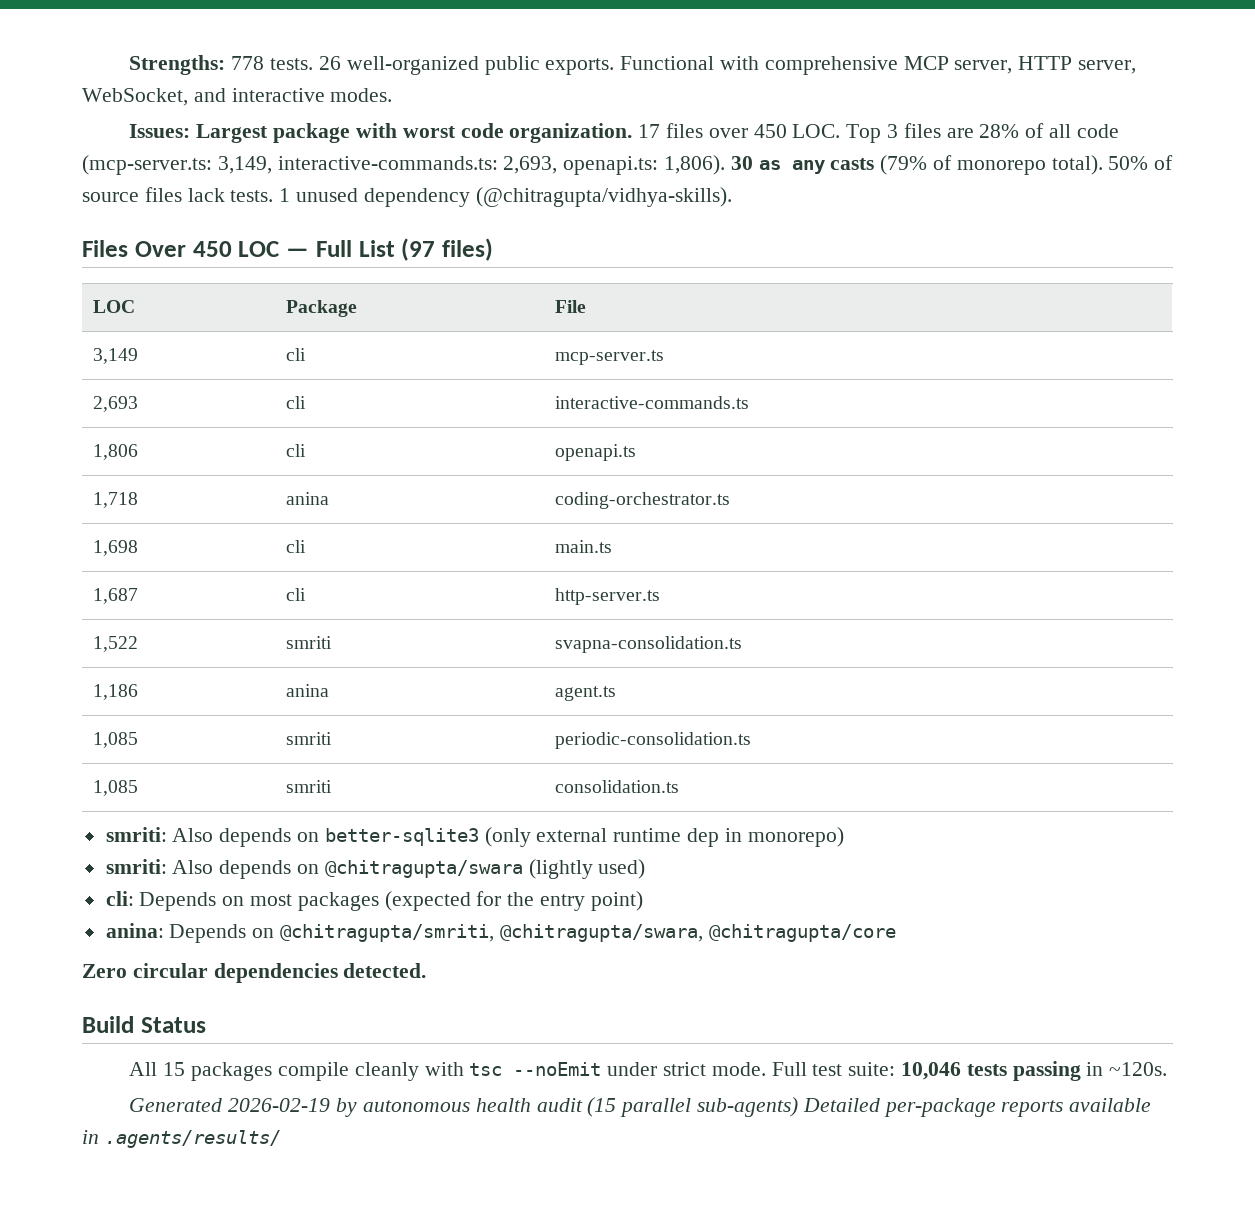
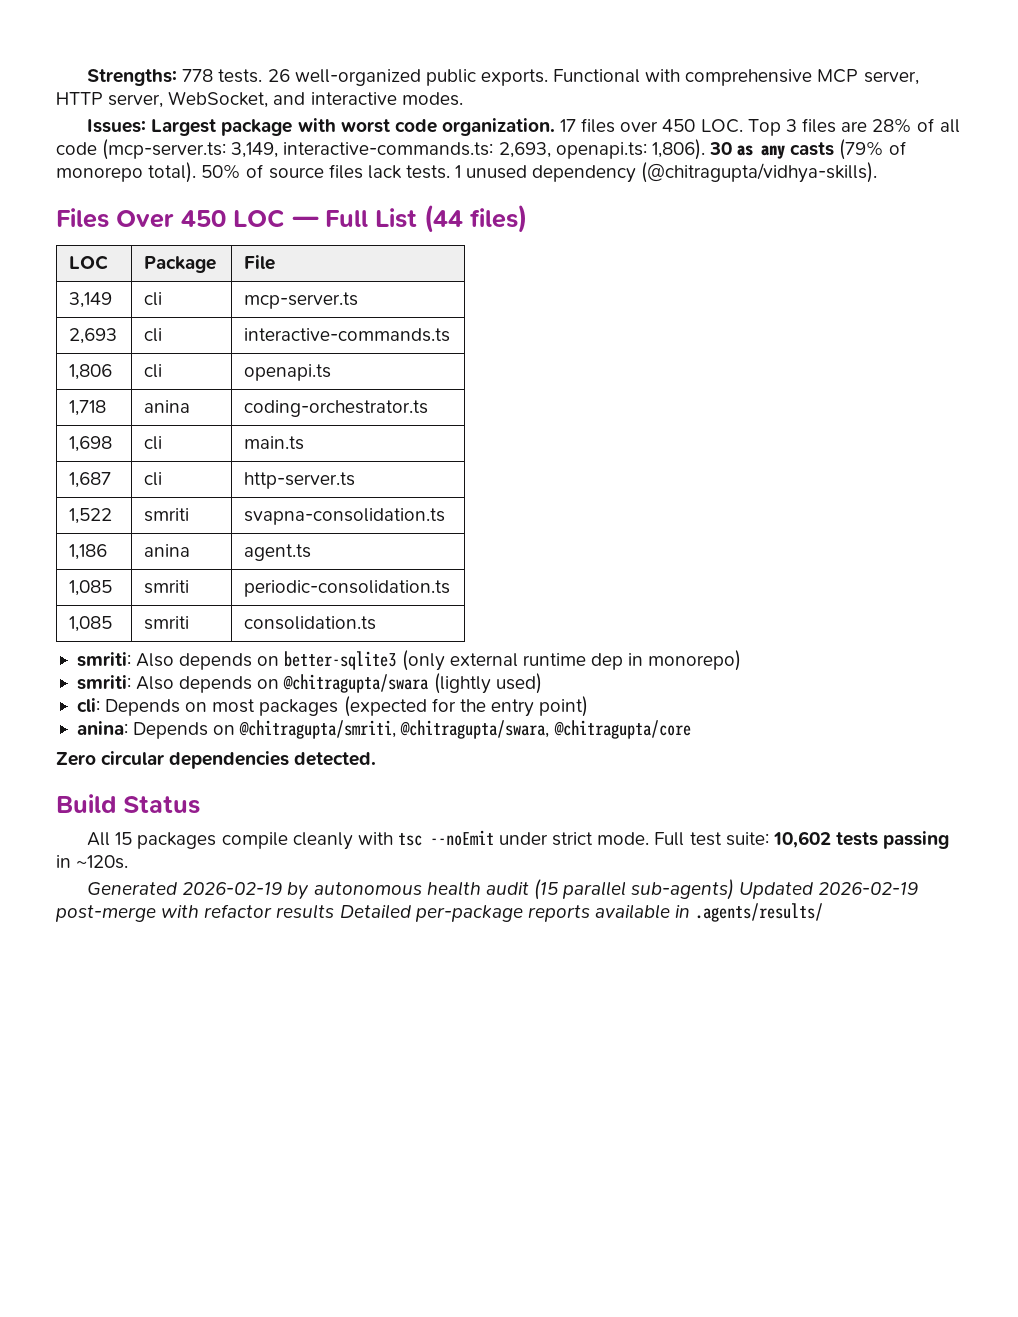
- Files Over 450 LOC — Full List (97 files)
+ Files Over 450 LOC — Full List (44 files)
- Full test suite: 10,046 tests passing in ~120s.
+ Full test suite: 10,602 tests passing in ~120s.
- Generated 2026-02-19 by autonomous health audit (15 parallel sub-agents) Detailed per-package reports available in .agents/results/
+ Generated 2026-02-19 by autonomous health audit (15 parallel sub-agents) Updated 2026-02-19 post-merge with refactor results Detailed per-package reports available in .agents/results/

